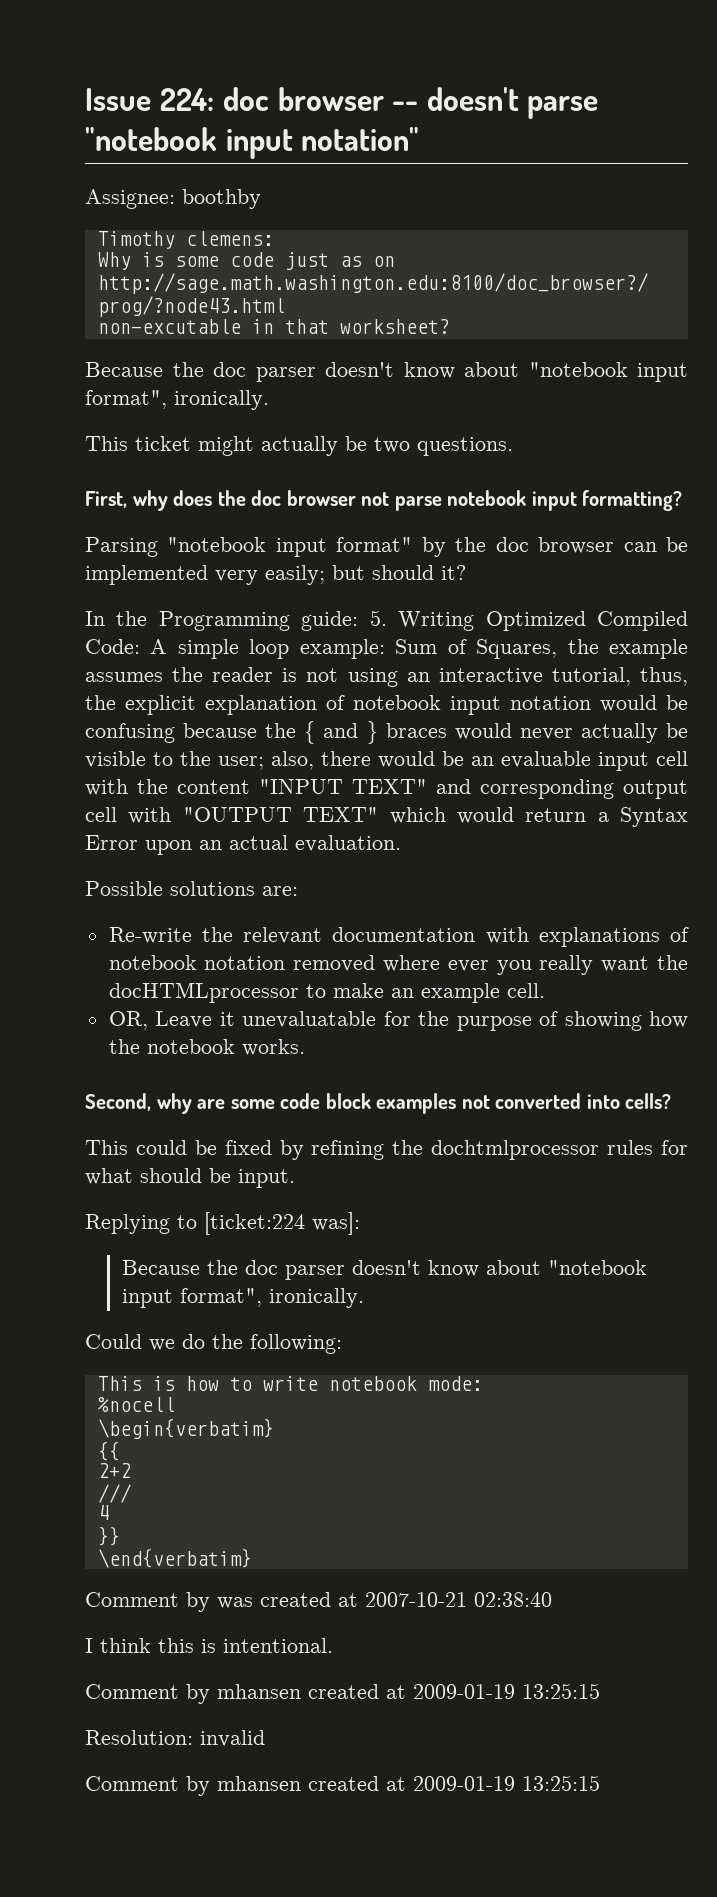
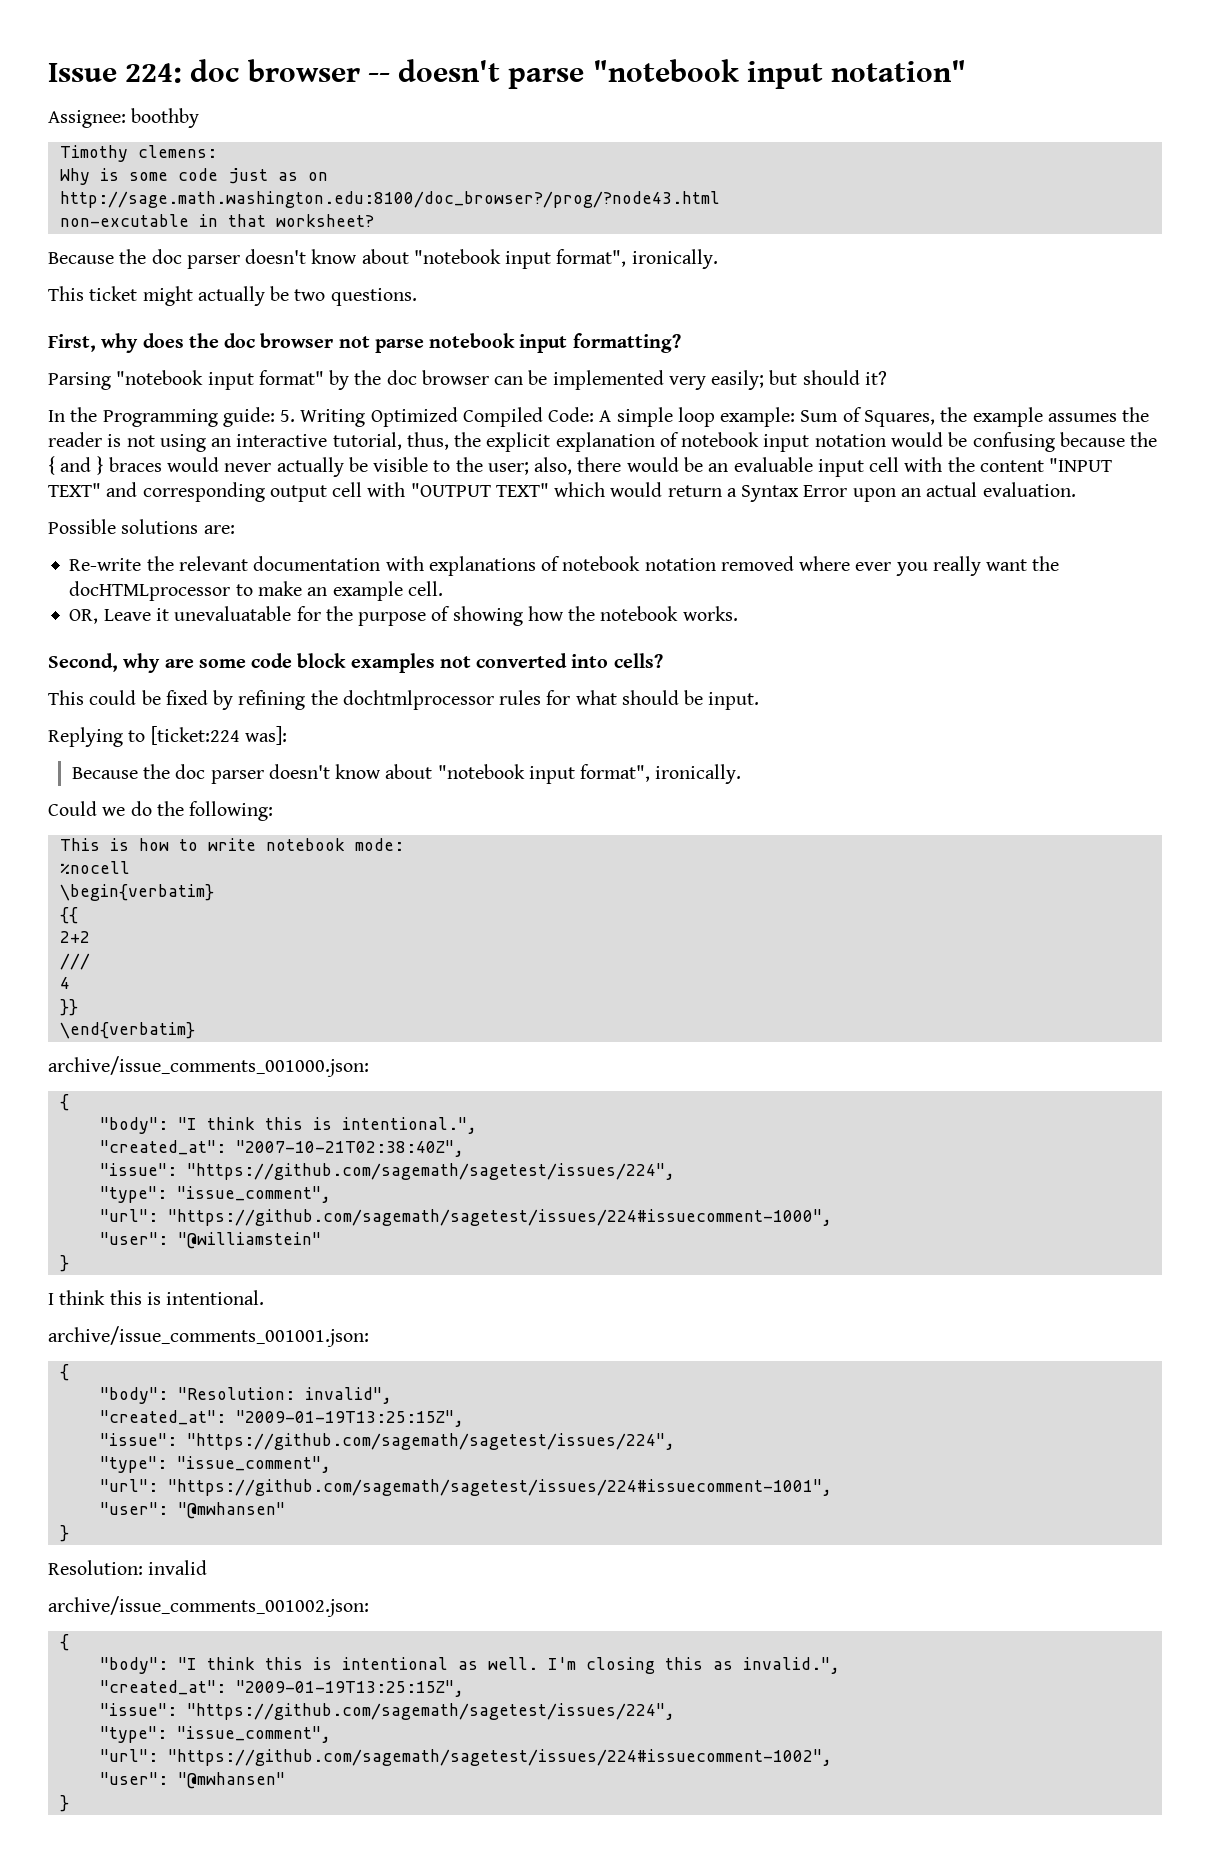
- Comment by was created at 2007-10-21 02:38:40
+ archive/issue_comments_001000.json:
+ {
+ "body": "I think this is intentional.",
+ "created_at": "2007-10-21T02:38:40Z",
+ "issue": "https://github.com/sagemath/sagetest/issues/224",
+ "type": "issue_comment",
+ "url": "https://github.com/sagemath/sagetest/issues/224#issuecomment-1000",
+ "user": "@williamstein"
+ }
  I think this is intentional.
- Comment by mhansen created at 2009-01-19 13:25:15
+ archive/issue_comments_001001.json:
+ {
+ "body": "Resolution: invalid",
+ "created_at": "2009-01-19T13:25:15Z",
+ "issue": "https://github.com/sagemath/sagetest/issues/224",
+ "type": "issue_comment",
+ "url": "https://github.com/sagemath/sagetest/issues/224#issuecomment-1001",
+ "user": "@mwhansen"
+ }
  Resolution: invalid
- Comment by mhansen created at 2009-01-19 13:25:15
+ archive/issue_comments_001002.json:
+ {
+ "body": "I think this is intentional as well. I'm closing this as invalid.",
+ "created_at": "2009-01-19T13:25:15Z",
+ "issue": "https://github.com/sagemath/sagetest/issues/224",
+ "type": "issue_comment",
+ "url": "https://github.com/sagemath/sagetest/issues/224#issuecomment-1002",
+ "user": "@mwhansen"
+ }

